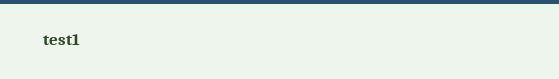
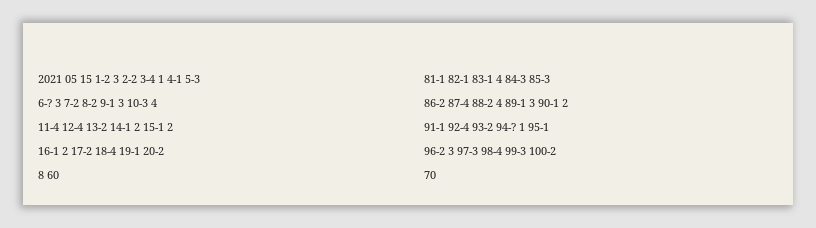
- test1
+ 2021 05 15 1-2 3 2-2 3-4 1 4-1 5-3
+ 6-? 3 7-2 8-2 9-1 3 10-3 4
+ 11-4 12-4 13-2 14-1 2 15-1 2
+ 16-1 2 17-2 18-4 19-1 20-2
+ 8 60
+ 81-1 82-1 83-1 4 84-3 85-3
+ 86-2 87-4 88-2 4 89-1 3 90-1 2
+ 91-1 92-4 93-2 94-? 1 95-1
+ 96-2 3 97-3 98-4 99-3 100-2
+ 70

